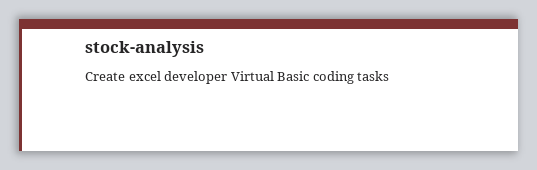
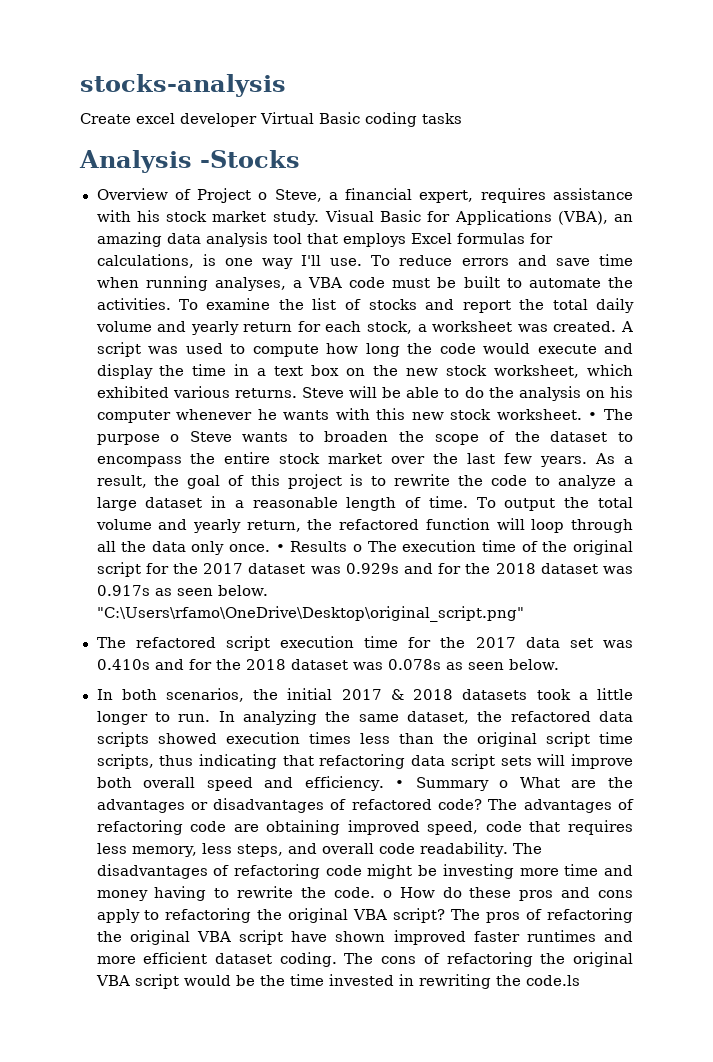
- stock-analysis
+ stocks-analysis
+ Analysis -Stocks
+ Overview of Project o Steve, a financial expert, requires assistance with his stock market study. Visual Basic for Applications (VBA), an amazing data analysis tool that employs Excel formulas for calculations, is one way I'll use. To reduce errors and save time when running analyses, a VBA code must be built to automate the activities. To examine the list of stocks and report the total daily volume and yearly return for each stock, a worksheet was created. A script was used to compute how long the code would execute and display the time in a text box on the new stock worksheet, which exhibited various returns. Steve will be able to do the analysis on his computer whenever he wants with this new stock worksheet. • The purpose o Steve wants to broaden the scope of the dataset to encompass the entire stock market over the last few years. As a result, the goal of this project is to rewrite the code to analyze a large dataset in a reasonable length of time. To output the total volume and yearly return, the refactored function will loop through all the data only once. • Results o The execution time of the original script for the 2017 dataset was 0.929s and for the 2018 dataset was 0.917s as seen below. "C:\Users\rfamo\OneDrive\Desktop\original_script.png"
+ The refactored script execution time for the 2017 data set was 0.410s and for the 2018 dataset was 0.078s as seen below.
+ In both scenarios, the initial 2017 & 2018 datasets took a little longer to run. In analyzing the same dataset, the refactored data scripts showed execution times less than the original script time scripts, thus indicating that refactoring data script sets will improve both overall speed and efficiency. • Summary o What are the advantages or disadvantages of refactored code? The advantages of refactoring code are obtaining improved speed, code that requires less memory, less steps, and overall code readability. The disadvantages of refactoring code might be investing more time and money having to rewrite the code. o How do these pros and cons apply to refactoring the original VBA script? The pros of refactoring the original VBA script have shown improved faster runtimes and more efficient dataset coding. The cons of refactoring the original VBA script would be the time invested in rewriting the code.ls

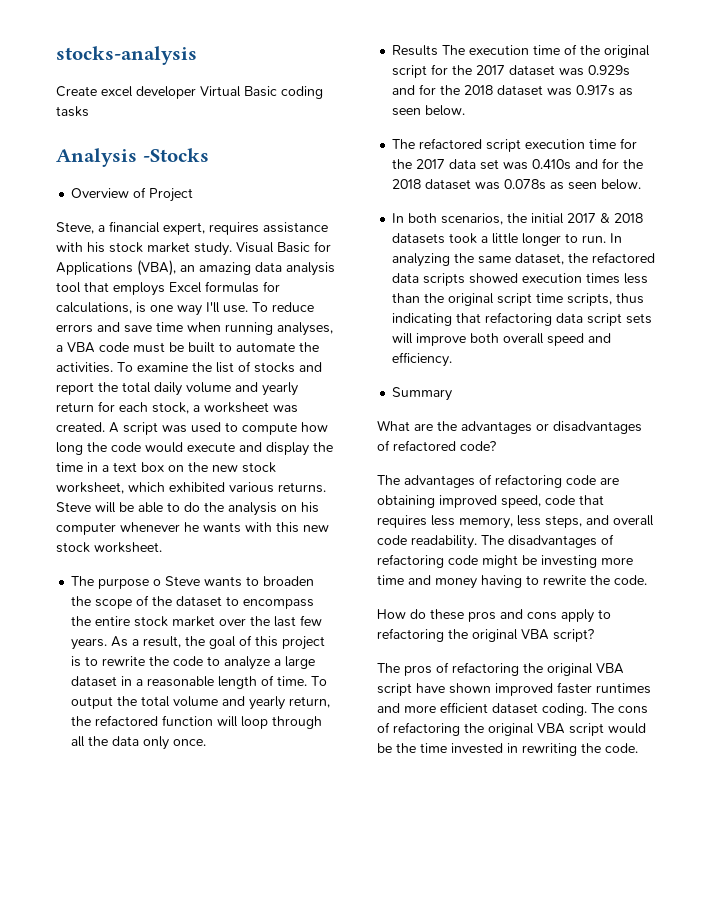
- Overview of Project o Steve, a financial expert, requires assistance with his stock market study.
+ Overview of Project
+ Steve, a financial expert, requires assistance with his stock market study.
- Steve will be able to do the analysis on his computer whenever he wants with this new stock worksheet. • The purpose o Steve wants to broaden the scope of the dataset to encompass the entire stock market over the last few years.
+ Steve will be able to do the analysis on his computer whenever he wants with this new stock worksheet.
+ The purpose o Steve wants to broaden the scope of the dataset to encompass the entire stock market over the last few years.
- To output the total volume and yearly return, the refactored function will loop through all the data only once. • Results o The execution time of the original script for the 2017 dataset was 0.929s and for the 2018 dataset was 0.917s as seen below. "C:\Users\rfamo\OneDrive\Desktop\original_script.png"
+ To output the total volume and yearly return, the refactored function will loop through all the data only once.
+ Results The execution time of the original script for the 2017 dataset was 0.929s and for the 2018 dataset was 0.917s as seen below.
- In analyzing the same dataset, the refactored data scripts showed execution times less than the original script time scripts, thus indicating that refactoring data script sets will improve both overall speed and efficiency. • Summary o What are the advantages or disadvantages of refactored code? The advantages of refactoring code are obtaining improved speed, code that requires less memory, less steps, and overall code readability.
+ In analyzing the same dataset, the refactored data scripts showed execution times less than the original script time scripts, thus indicating that refactoring data script sets will improve both overall speed and efficiency.
+ Summary
+ What are the advantages or disadvantages of refactored code?
+ The advantages of refactoring code are obtaining improved speed, code that requires less memory, less steps, and overall code readability.
- The disadvantages of refactoring code might be investing more time and money having to rewrite the code. o How do these pros and cons apply to refactoring the original VBA script? The pros of refactoring the original VBA script have shown improved faster runtimes and more efficient dataset coding.
+ The disadvantages of refactoring code might be investing more time and money having to rewrite the code.
+ How do these pros and cons apply to refactoring the original VBA script?
+ The pros of refactoring the original VBA script have shown improved faster runtimes and more efficient dataset coding.
- The cons of refactoring the original VBA script would be the time invested in rewriting the code.ls
+ The cons of refactoring the original VBA script would be the time invested in rewriting the code.

